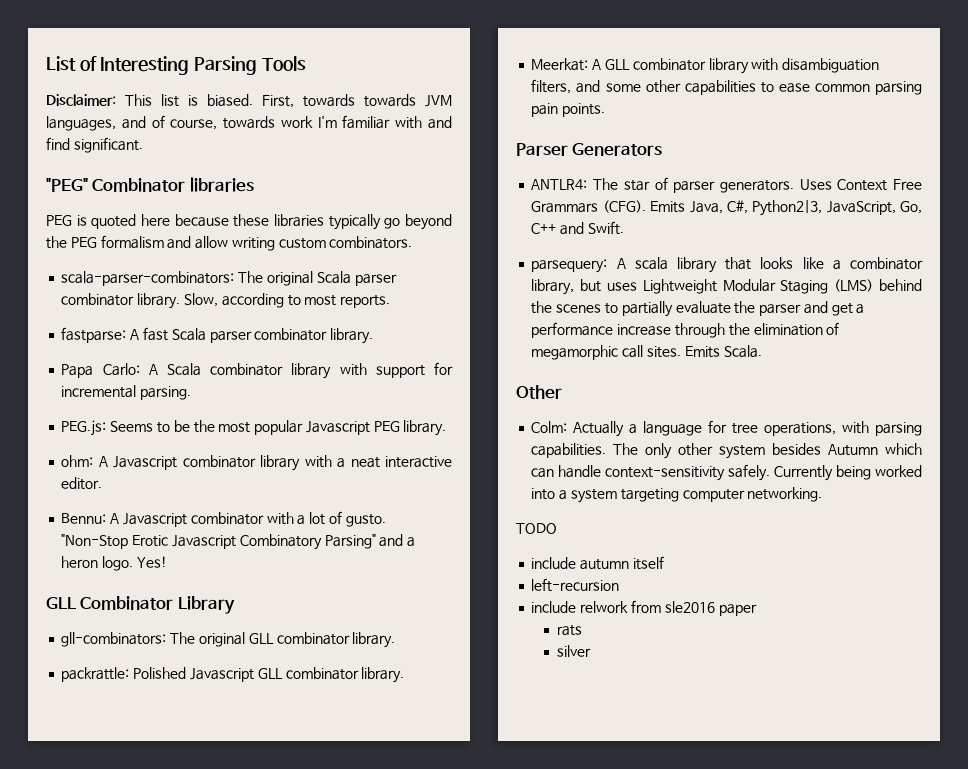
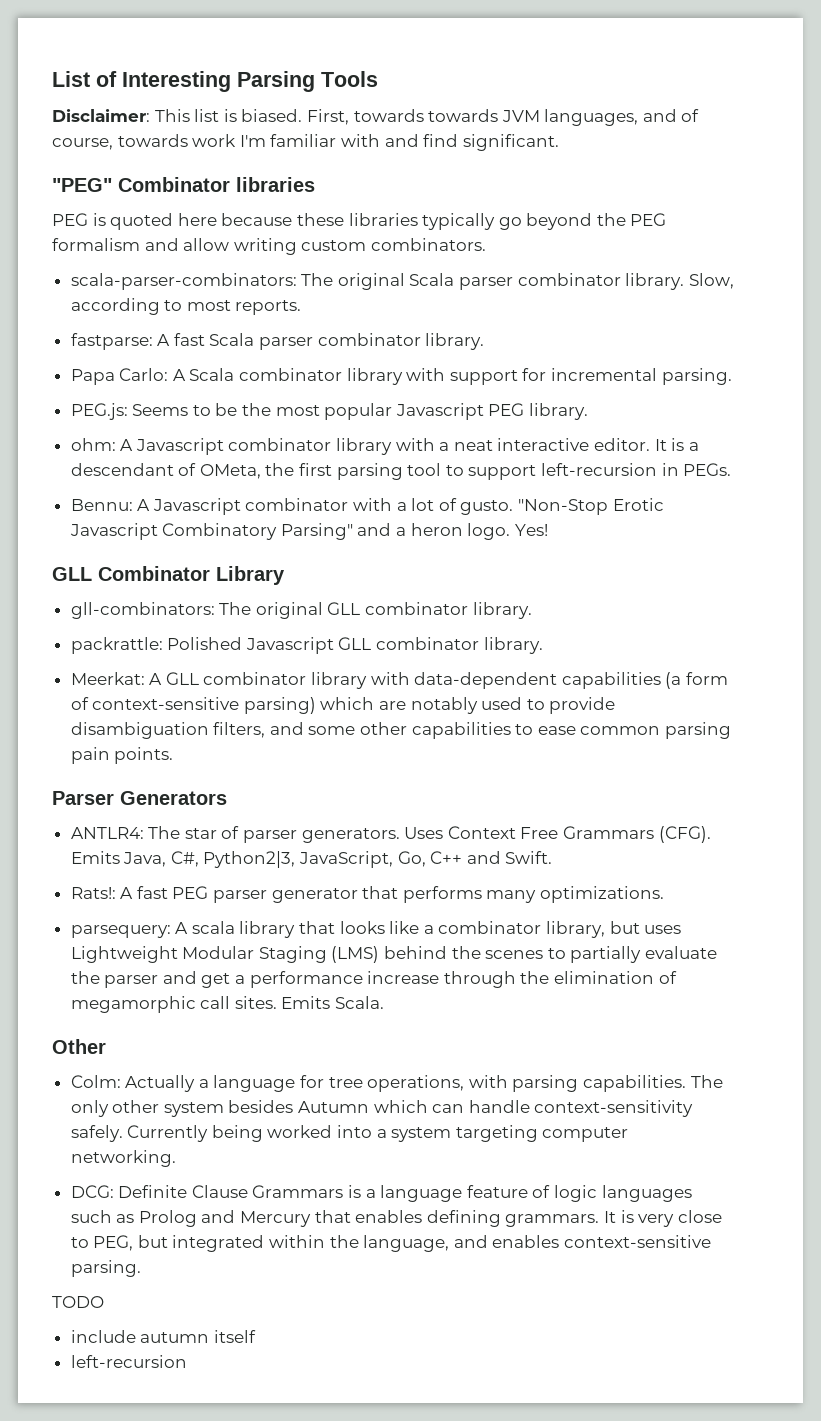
+ It is a descendant of OMeta, the first parsing tool to support left-recursion in PEGs.
- Meerkat: A GLL combinator library with disambiguation filters, and some other capabilities to ease common parsing pain points.
+ Meerkat: A GLL combinator library with data-dependent capabilities (a form of context-sensitive parsing) which are notably used to provide disambiguation filters, and some other capabilities to ease common parsing pain points.
+ Rats!: A fast PEG parser generator that performs many optimizations.
+ DCG: Definite Clause Grammars is a language feature of logic languages such as Prolog and Mercury that enables defining grammars. It is very close to PEG, but integrated within the language, and enables context-sensitive parsing.
- include relwork from sle2016 paper
- rats
- silver

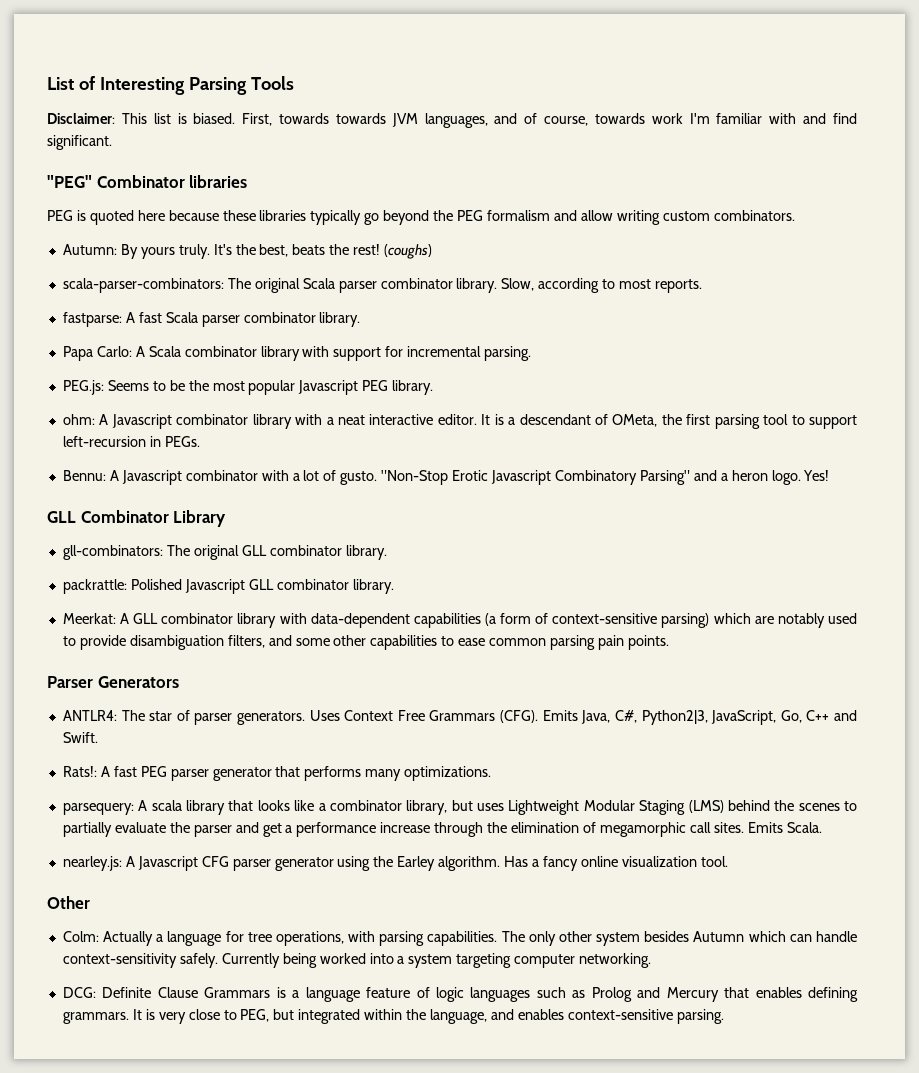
+ Autumn: By yours truly. It's the best, beats the rest! (coughs)
+ nearley.js: A Javascript CFG parser generator using the Earley algorithm. Has a fancy online visualization tool.
- TODO
- include autumn itself
- left-recursion

